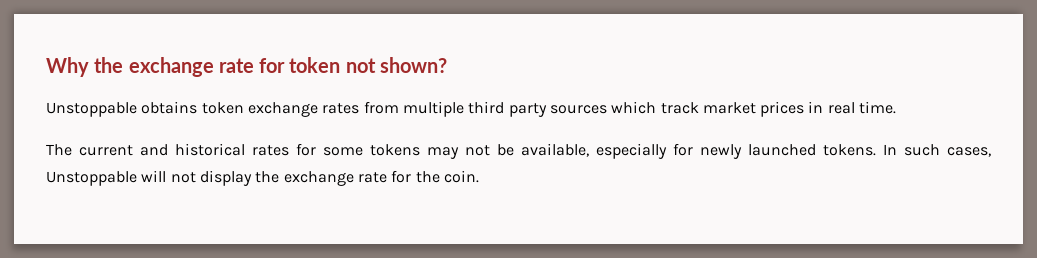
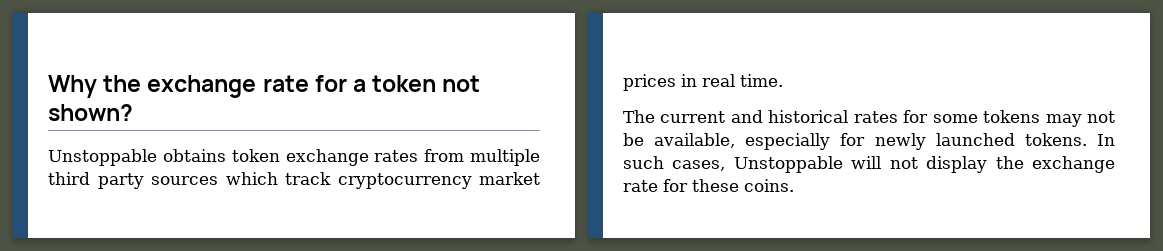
- Why the exchange rate for token not shown?
+ Why the exchange rate for a token not shown?
- Unstoppable obtains token exchange rates from multiple third party sources which track market prices in real time.
+ Unstoppable obtains token exchange rates from multiple third party sources which track cryptocurrency market prices in real time.
- In such cases, Unstoppable will not display the exchange rate for the coin.
+ In such cases, Unstoppable will not display the exchange rate for these coins.

